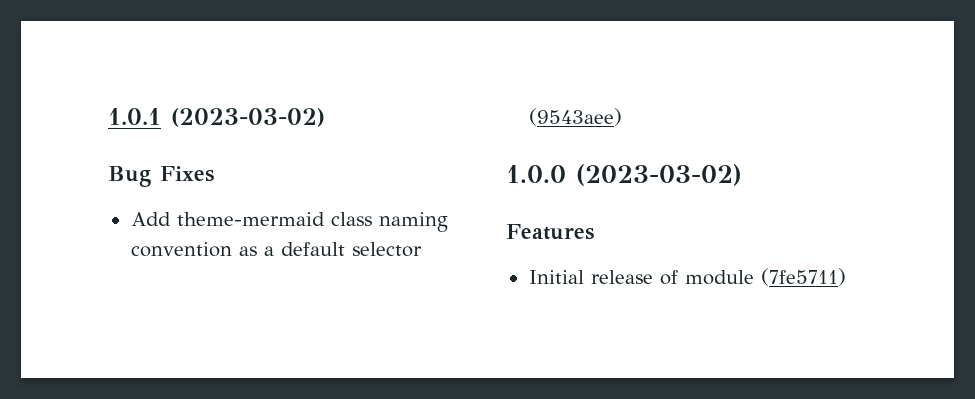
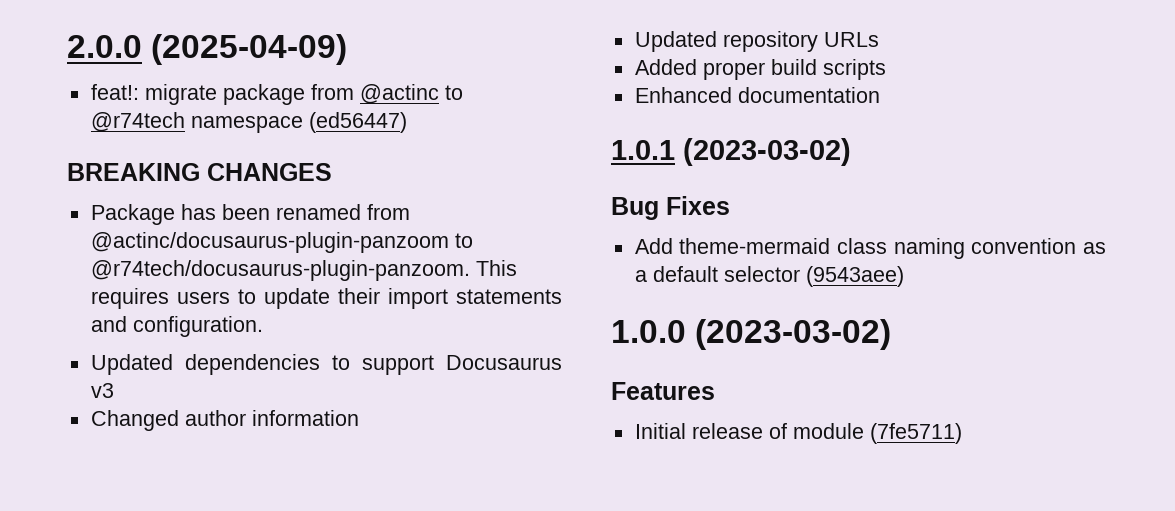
+ 2.0.0 (2025-04-09)
+ feat!: migrate package from @actinc to @r74tech namespace (ed56447)
+ BREAKING CHANGES
+ Package has been renamed from @actinc/docusaurus-plugin-panzoom to @r74tech/docusaurus-plugin-panzoom. This requires users to update their import statements and configuration.
+ Updated dependencies to support Docusaurus v3
+ Changed author information
+ Updated repository URLs
+ Added proper build scripts
+ Enhanced documentation

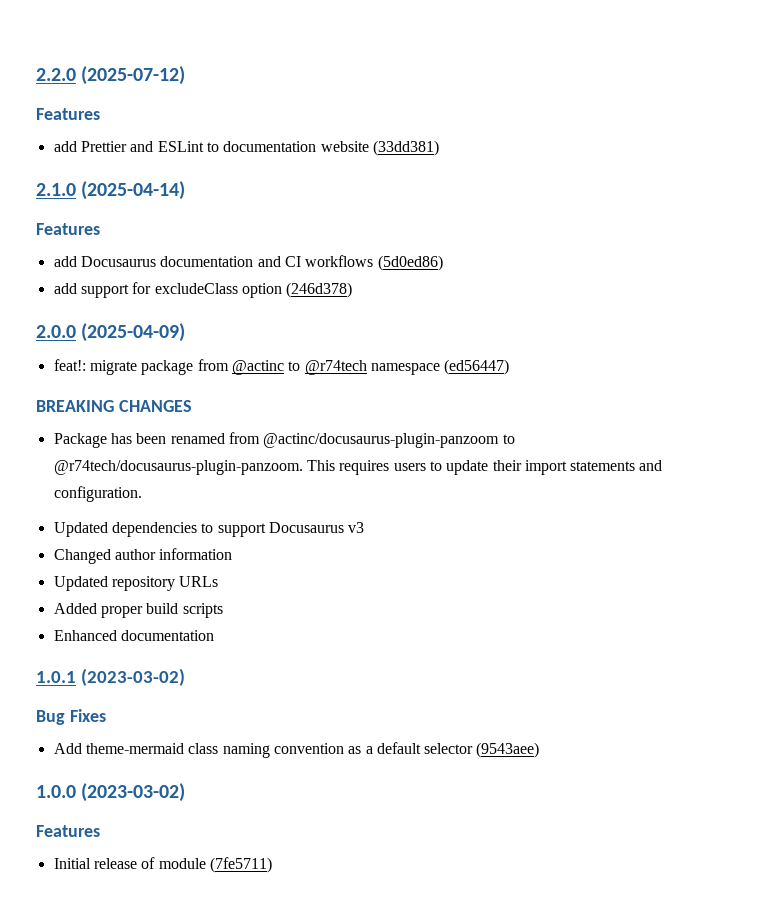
+ 2.2.0 (2025-07-12)
+ Features
+ add Prettier and ESLint to documentation website (33dd381)
+ 2.1.0 (2025-04-14)
+ Features
+ add Docusaurus documentation and CI workflows (5d0ed86)
+ add support for excludeClass option (246d378)

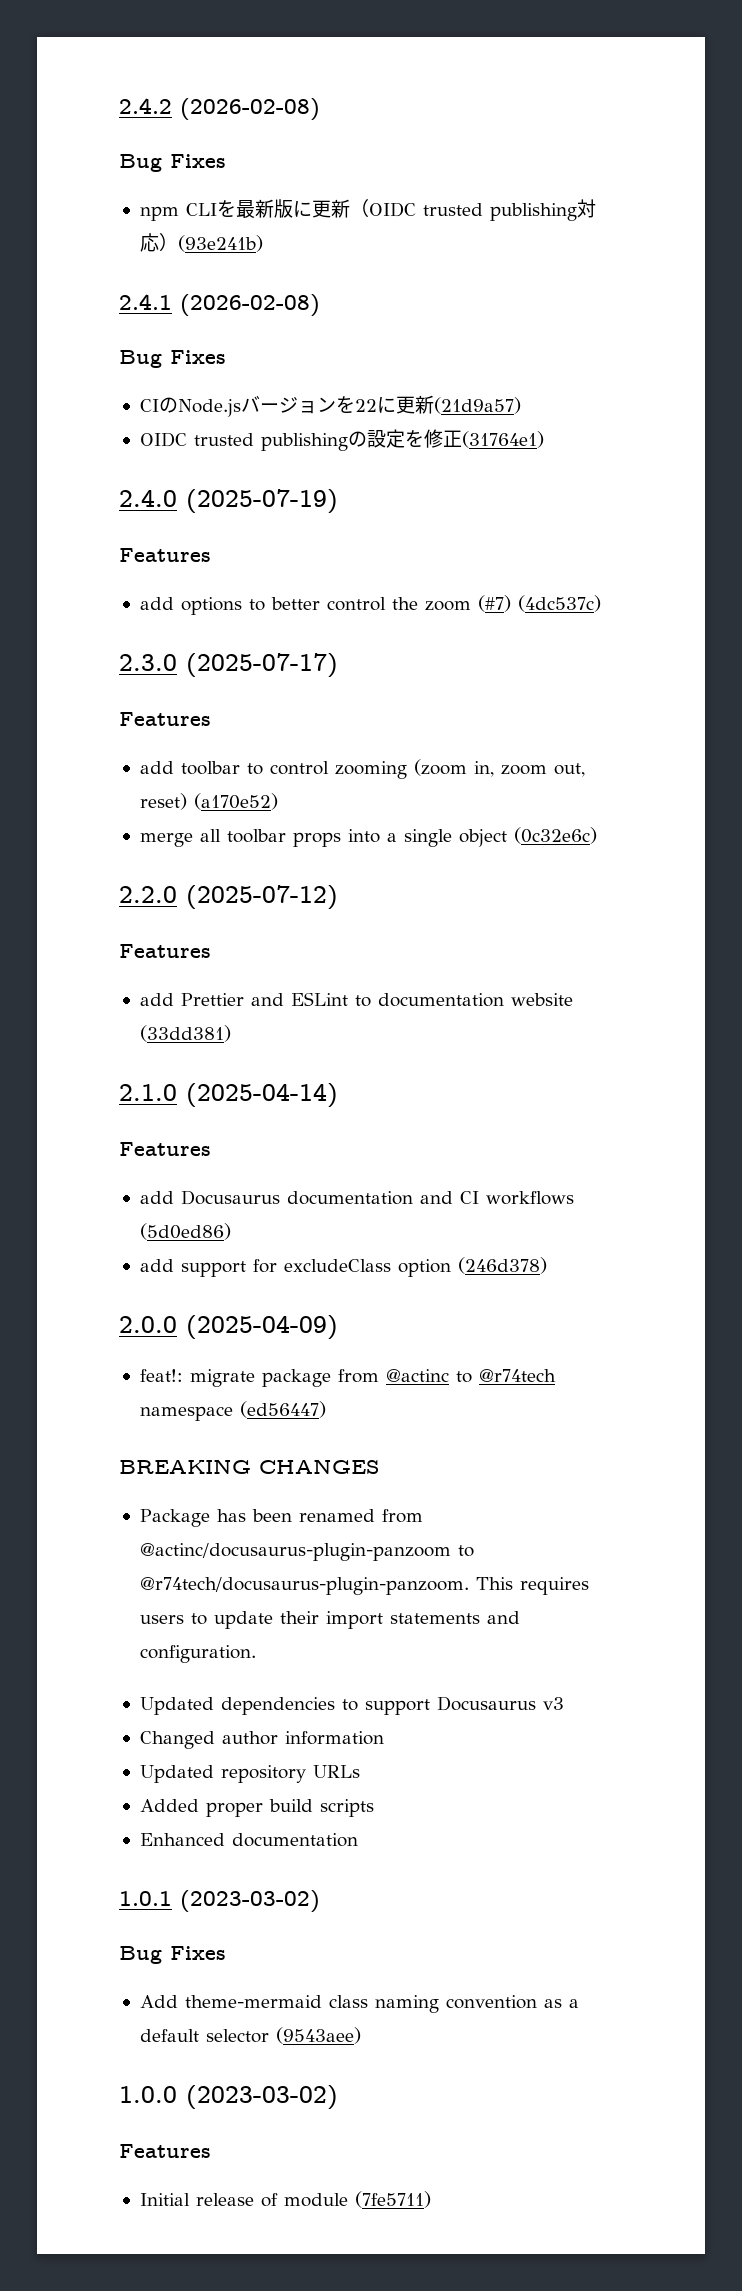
+ 2.4.2 (2026-02-08)
+ Bug Fixes
+ npm CLIを最新版に更新（OIDC trusted publishing対応）(93e241b)
+ 2.4.1 (2026-02-08)
+ Bug Fixes
+ CIのNode.jsバージョンを22に更新(21d9a57)
+ OIDC trusted publishingの設定を修正(31764e1)
+ 2.4.0 (2025-07-19)
+ Features
+ add options to better control the zoom (#7) (4dc537c)
+ 2.3.0 (2025-07-17)
+ Features
+ add toolbar to control zooming (zoom in, zoom out, reset) (a170e52)
+ merge all toolbar props into a single object (0c32e6c)

